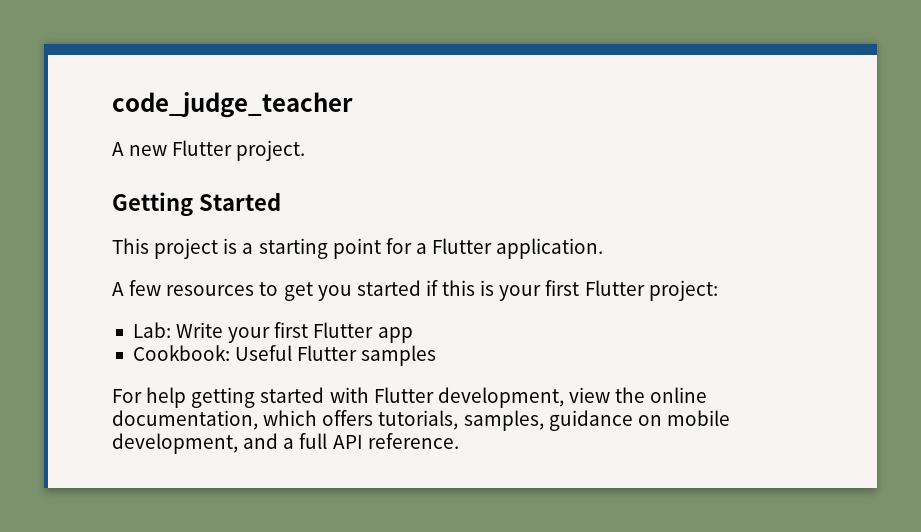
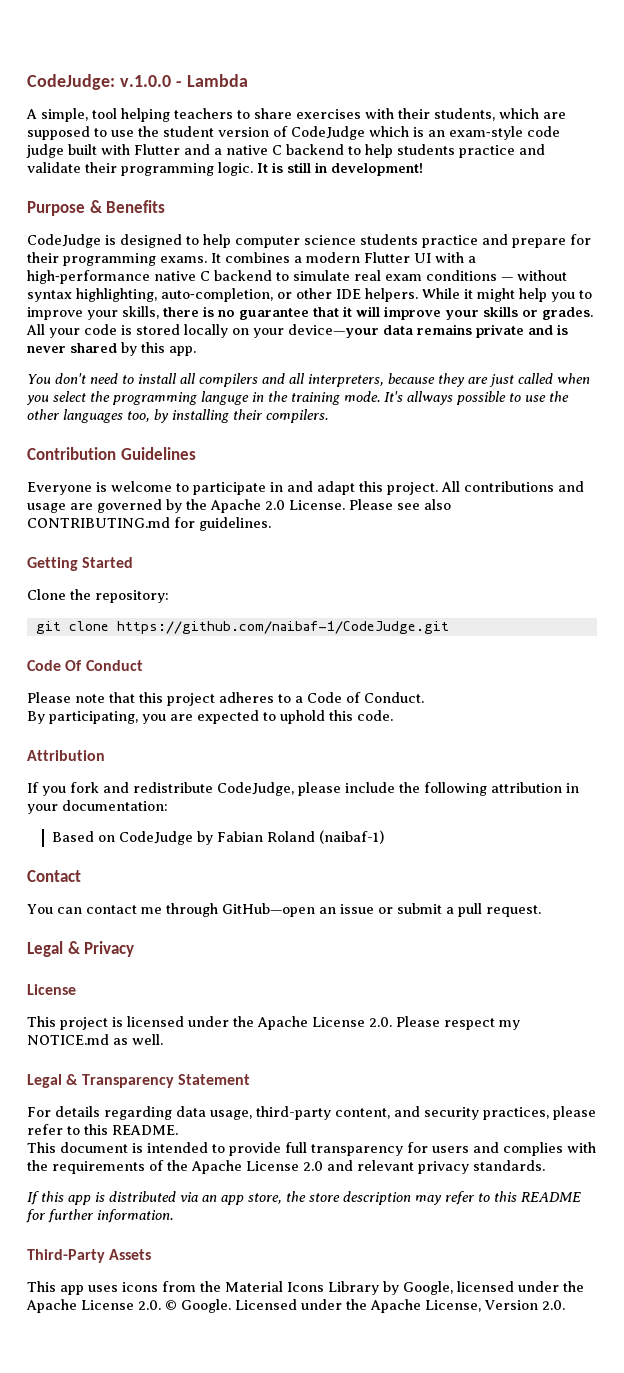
- code_judge_teacher
- A new Flutter project.
+ CodeJudge: v.1.0.0 - Lambda
+ A simple, tool helping teachers to share exercises with their students, which are supposed to use the student version of CodeJudge which is an exam‑style code judge built with Flutter and a native C backend to help students practice and validate their programming logic. It is still in development!
+ Purpose & Benefits
+ CodeJudge is designed to help computer science students practice and prepare for their programming exams. It combines a modern Flutter UI with a high‑performance native C backend to simulate real exam conditions — without syntax highlighting, auto‑completion, or other IDE helpers. While it might help you to improve your skills, there is no guarantee that it will improve your skills or grades. All your code is stored locally on your device—your data remains private and is never shared by this app.
+ You don't need to install all compilers and all interpreters, because they are just called when you select the programming languge in the training mode. It's allways possible to use the other languages too, by installing their compilers.
+ Contribution Guidelines
+ Everyone is welcome to participate in and adapt this project. All contributions and usage are governed by the Apache 2.0 License. Please see also CONTRIBUTING.md for guidelines.
  Getting Started
- This project is a starting point for a Flutter application.
- A few resources to get you started if this is your first Flutter project:
- Lab: Write your first Flutter app
- Cookbook: Useful Flutter samples
- For help getting started with Flutter development, view the online documentation, which offers tutorials, samples, guidance on mobile development, and a full API reference.
+ Clone the repository:
+ git clone https://github.com/naibaf-1/CodeJudge.git
+ Code Of Conduct
+ Please note that this project adheres to a Code of Conduct.
+ By participating, you are expected to uphold this code.
+ Attribution
+ If you fork and redistribute CodeJudge, please include the following attribution in your documentation:
+ Based on CodeJudge by Fabian Roland (naibaf-1)
+ Contact
+ You can contact me through GitHub—open an issue or submit a pull request.
+ Legal & Privacy
+ License
+ This project is licensed under the Apache License 2.0. Please respect my NOTICE.md as well.
+ Legal & Transparency Statement
+ For details regarding data usage, third-party content, and security practices, please refer to this README.
+ This document is intended to provide full transparency for users and complies with the requirements of the Apache License 2.0 and relevant privacy standards.
+ If this app is distributed via an app store, the store description may refer to this README for further information.
+ Third-Party Assets
+ This app uses icons from the Material Icons Library by Google, licensed under the Apache License 2.0. © Google. Licensed under the Apache License, Version 2.0.

